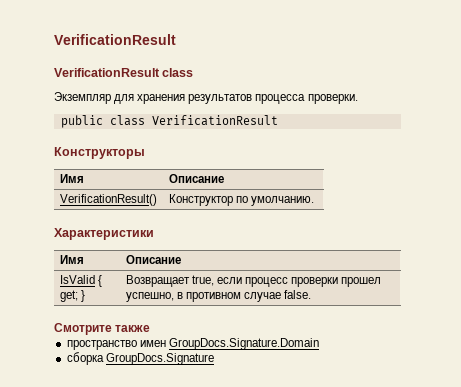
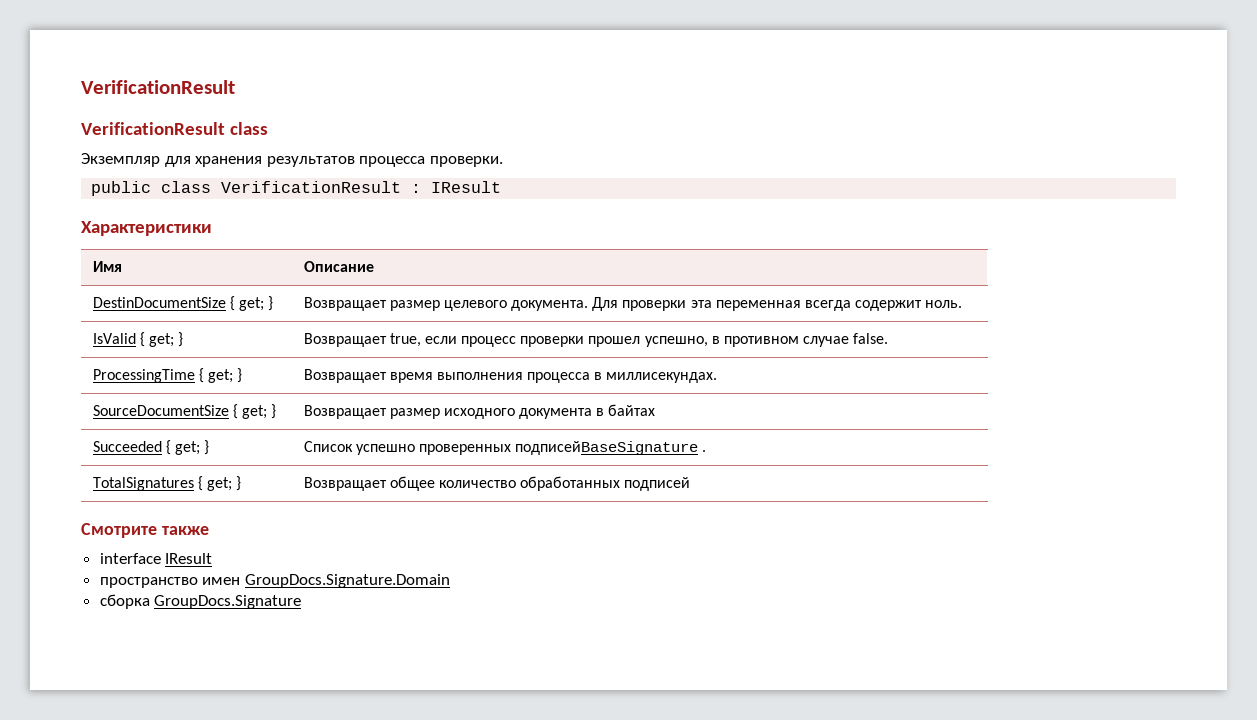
- public class VerificationResult
- Конструкторы
- Имя | Описание
- VerificationResult() | Конструктор по умолчанию.
+ public class VerificationResult : IResult
  Характеристики
  Имя | Описание
+ DestinDocumentSize { get; } | Возвращает размер целевого документа. Для проверки эта переменная всегда содержит ноль.
+ ProcessingTime { get; } | Возвращает время выполнения процесса в миллисекундах.
+ SourceDocumentSize { get; } | Возвращает размер исходного документа в байтах
+ Succeeded { get; } | Список успешно проверенных подписейBaseSignature .
+ TotalSignatures { get; } | Возвращает общее количество обработанных подписей
+ interface IResult

